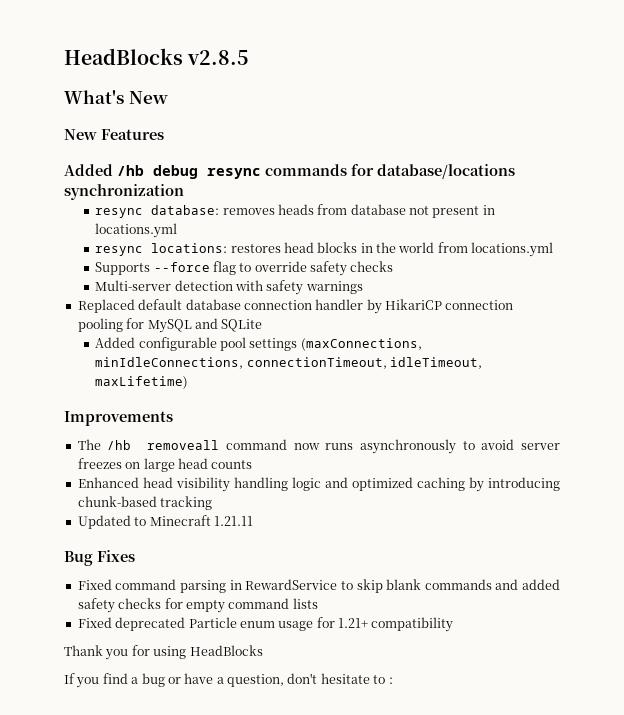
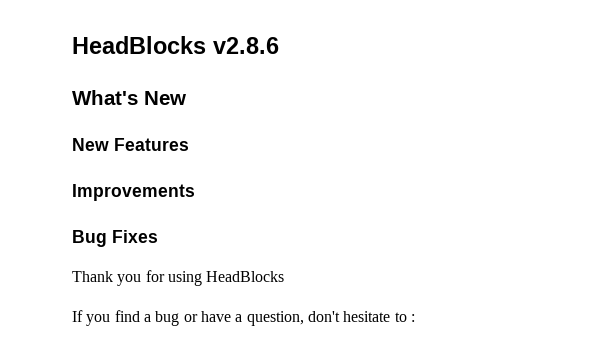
- HeadBlocks v2.8.5
+ HeadBlocks v2.8.6
- Added /hb debug resync commands for database/locations synchronization
- resync database: removes heads from database not present in locations.yml
- resync locations: restores head blocks in the world from locations.yml
- Supports --force flag to override safety checks
- Multi-server detection with safety warnings
- Replaced default database connection handler by HikariCP connection pooling for MySQL and SQLite
- Added configurable pool settings (maxConnections, minIdleConnections, connectionTimeout, idleTimeout, maxLifetime)
  Improvements
- The /hb removeall command now runs asynchronously to avoid server freezes on large head counts
- Enhanced head visibility handling logic and optimized caching by introducing chunk-based tracking
- Updated to Minecraft 1.21.11
  Bug Fixes
- Fixed command parsing in RewardService to skip blank commands and added safety checks for empty command lists
- Fixed deprecated Particle enum usage for 1.21+ compatibility

